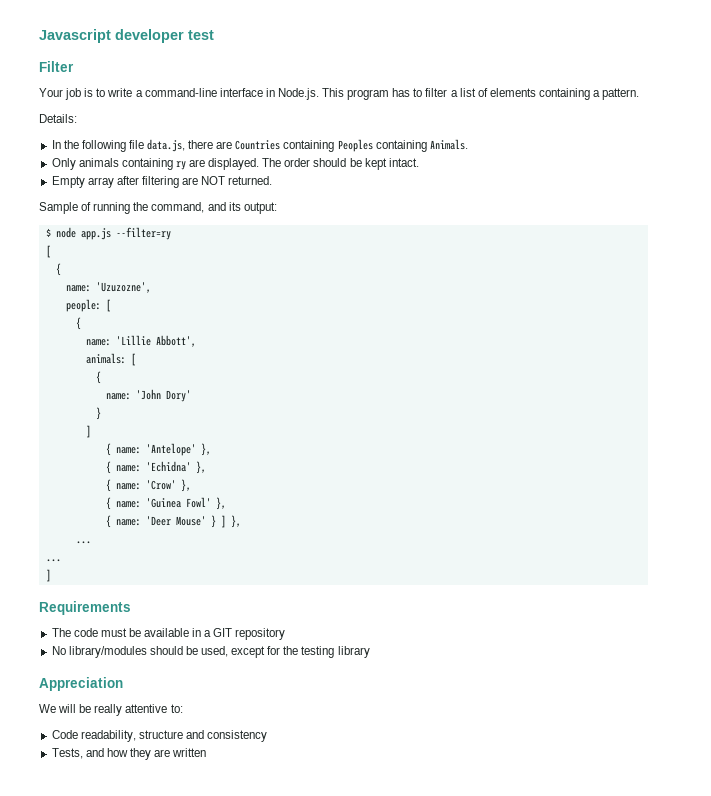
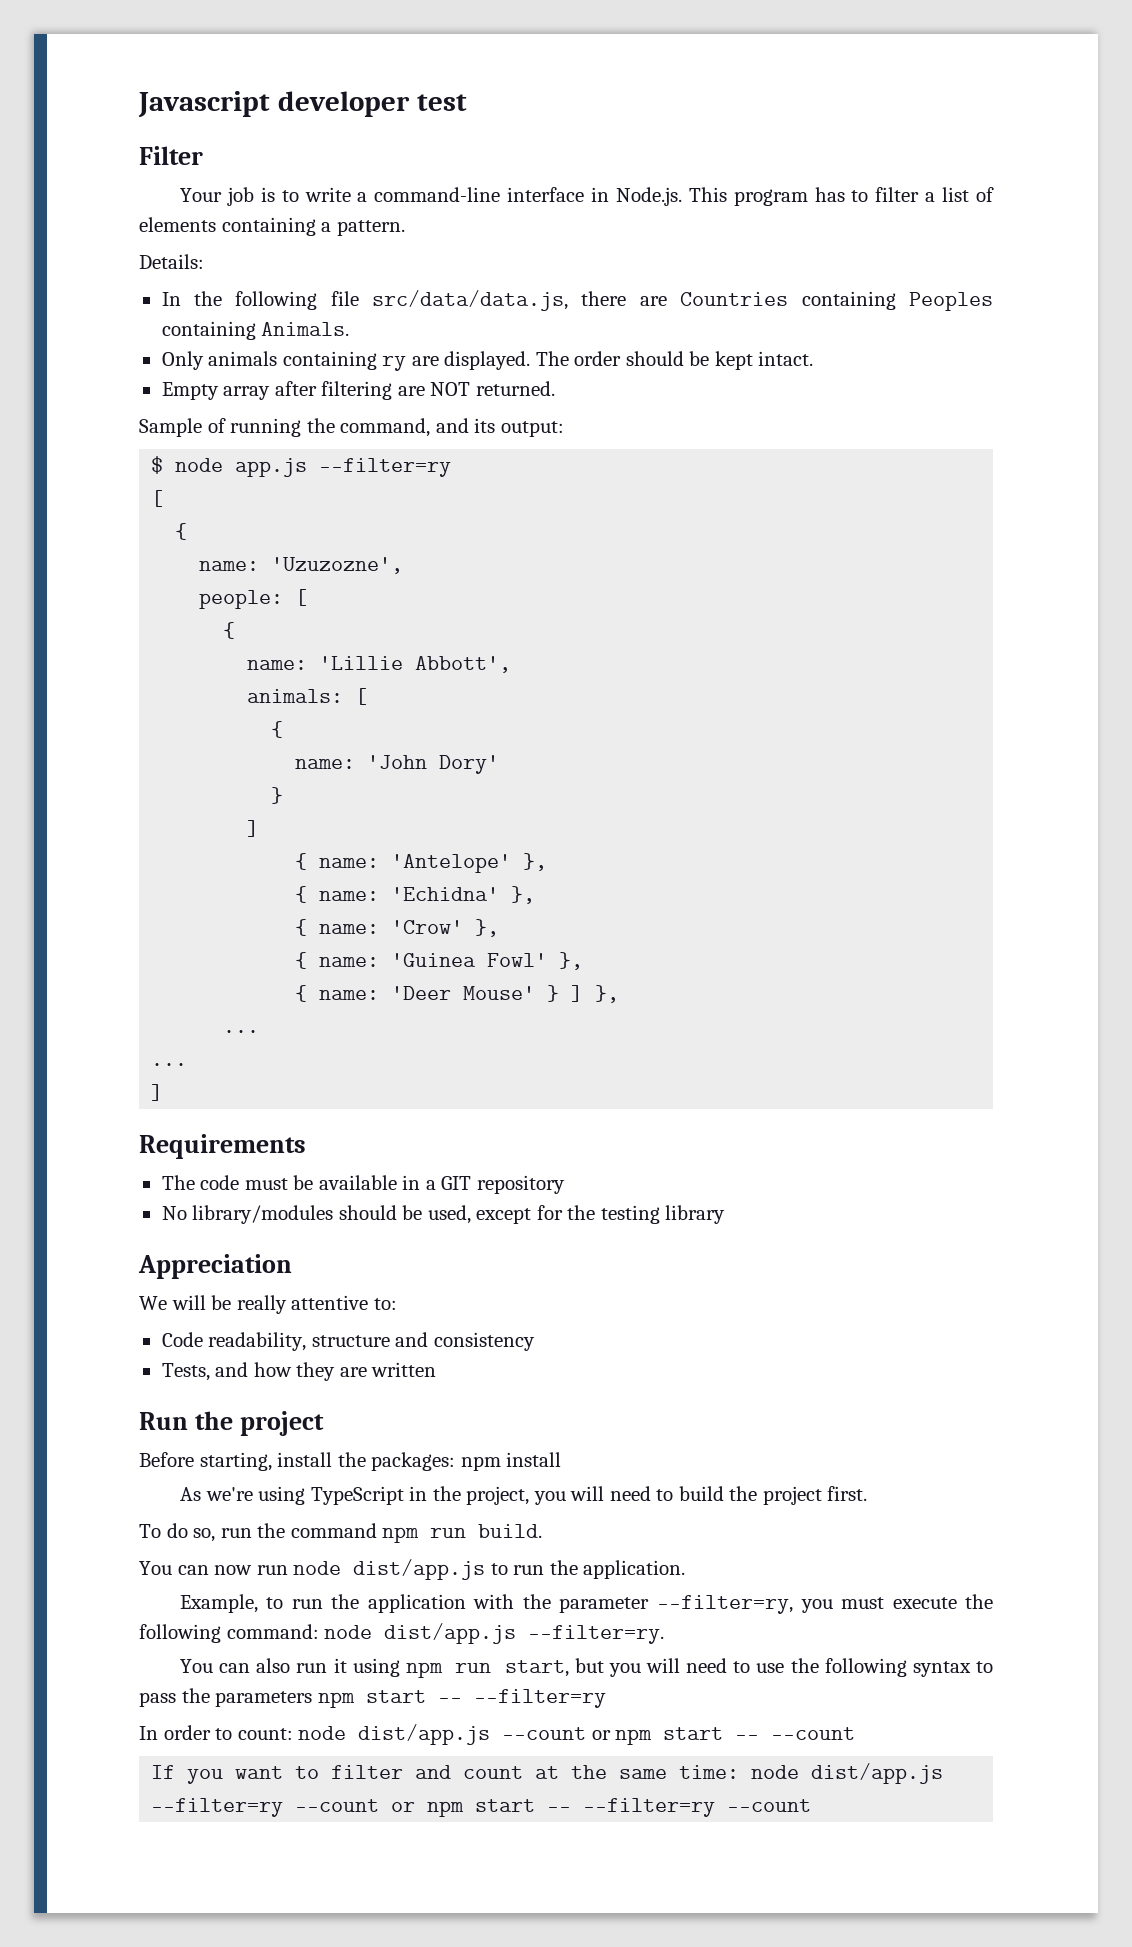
- In the following file data.js, there are Countries containing Peoples containing Animals.
+ In the following file src/data/data.js, there are Countries containing Peoples containing Animals.
+ Run the project
+ Before starting, install the packages: npm install
+ As we're using TypeScript in the project, you will need to build the project first.
+ To do so, run the command npm run build.
+ You can now run node dist/app.js to run the application.
+ Example, to run the application with the parameter --filter=ry, you must execute the following command: node dist/app.js --filter=ry.
+ You can also run it using npm run start, but you will need to use the following syntax to pass the parameters npm start -- --filter=ry
+ In order to count: node dist/app.js --count or npm start -- --count
+ If you want to filter and count at the same time: node dist/app.js --filter=ry --count or npm start -- --filter=ry --count

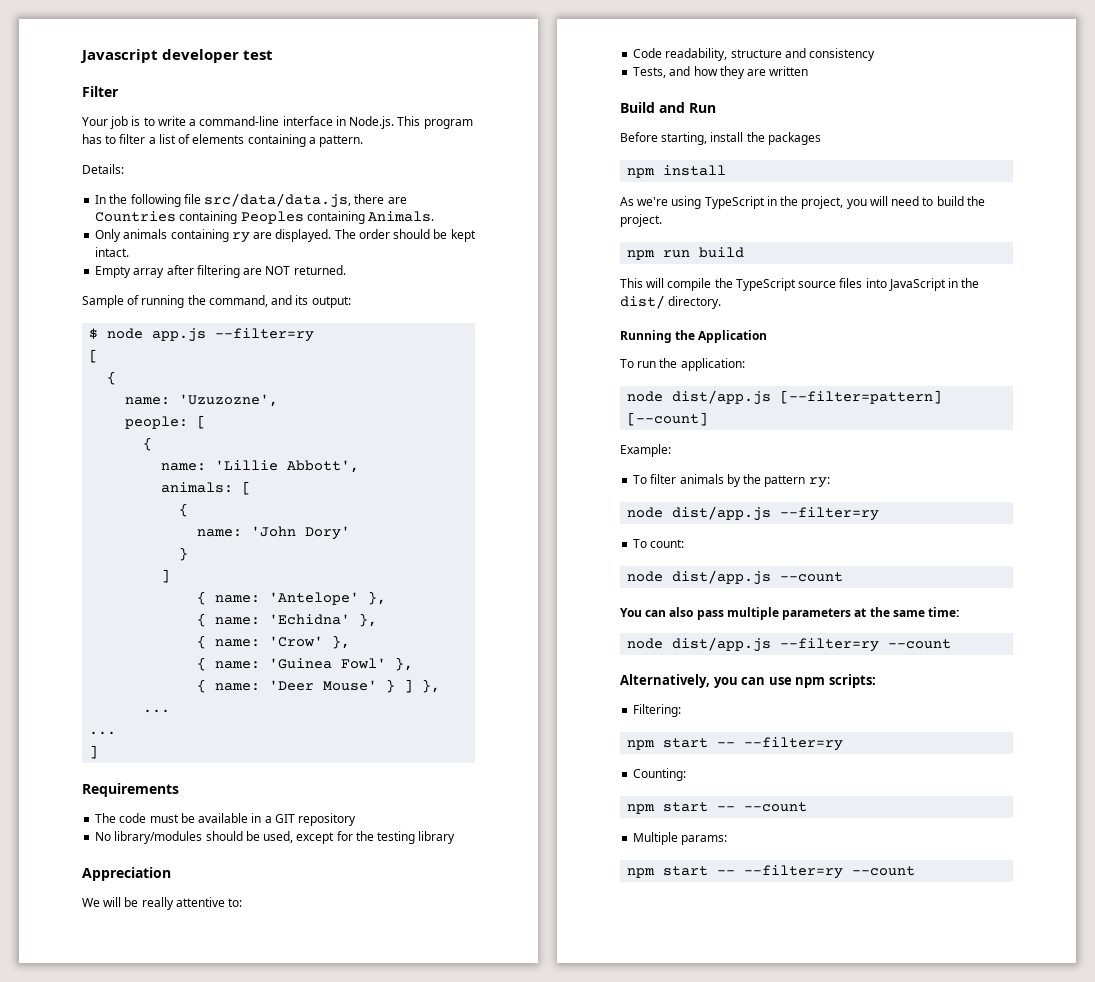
- Run the project
+ Build and Run
- Before starting, install the packages: npm install
+ Before starting, install the packages
+ npm install
- As we're using TypeScript in the project, you will need to build the project first.
- To do so, run the command npm run build.
- You can now run node dist/app.js to run the application.
- Example, to run the application with the parameter --filter=ry, you must execute the following command: node dist/app.js --filter=ry.
- You can also run it using npm run start, but you will need to use the following syntax to pass the parameters npm start -- --filter=ry
- In order to count: node dist/app.js --count or npm start -- --count
- If you want to filter and count at the same time: node dist/app.js --filter=ry --count or npm start -- --filter=ry --count
+ As we're using TypeScript in the project, you will need to build the project.
+ npm run build
+ This will compile the TypeScript source files into JavaScript in the dist/ directory.
+ Running the Application
+ To run the application:
+ node dist/app.js [--filter=pattern] [--count]
+ Example:
+ To filter animals by the pattern ry:
+ node dist/app.js --filter=ry
+ To count:
+ node dist/app.js --count
+ You can also pass multiple parameters at the same time:
+ node dist/app.js --filter=ry --count
+ Alternatively, you can use npm scripts:
+ Filtering:
+ npm start -- --filter=ry
+ Counting:
+ npm start -- --count
+ Multiple params:
+ npm start -- --filter=ry --count

